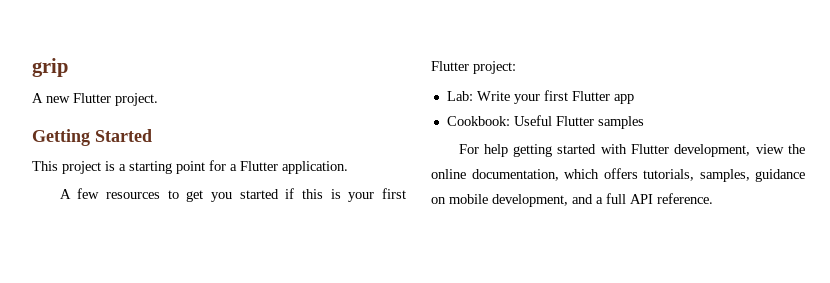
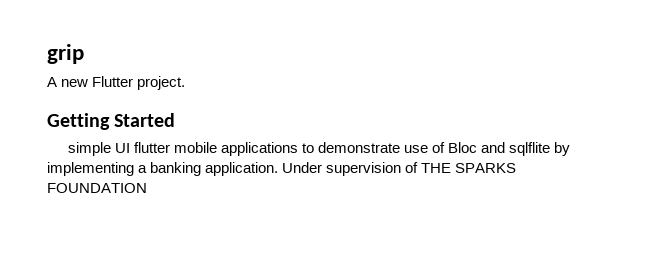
- This project is a starting point for a Flutter application.
- A few resources to get you started if this is your first Flutter project:
- Lab: Write your first Flutter app
- Cookbook: Useful Flutter samples
- For help getting started with Flutter development, view the online documentation, which offers tutorials, samples, guidance on mobile development, and a full API reference.
+ simple UI flutter mobile applications to demonstrate use of Bloc and sqlflite by implementing a banking application. Under supervision of THE SPARKS FOUNDATION

